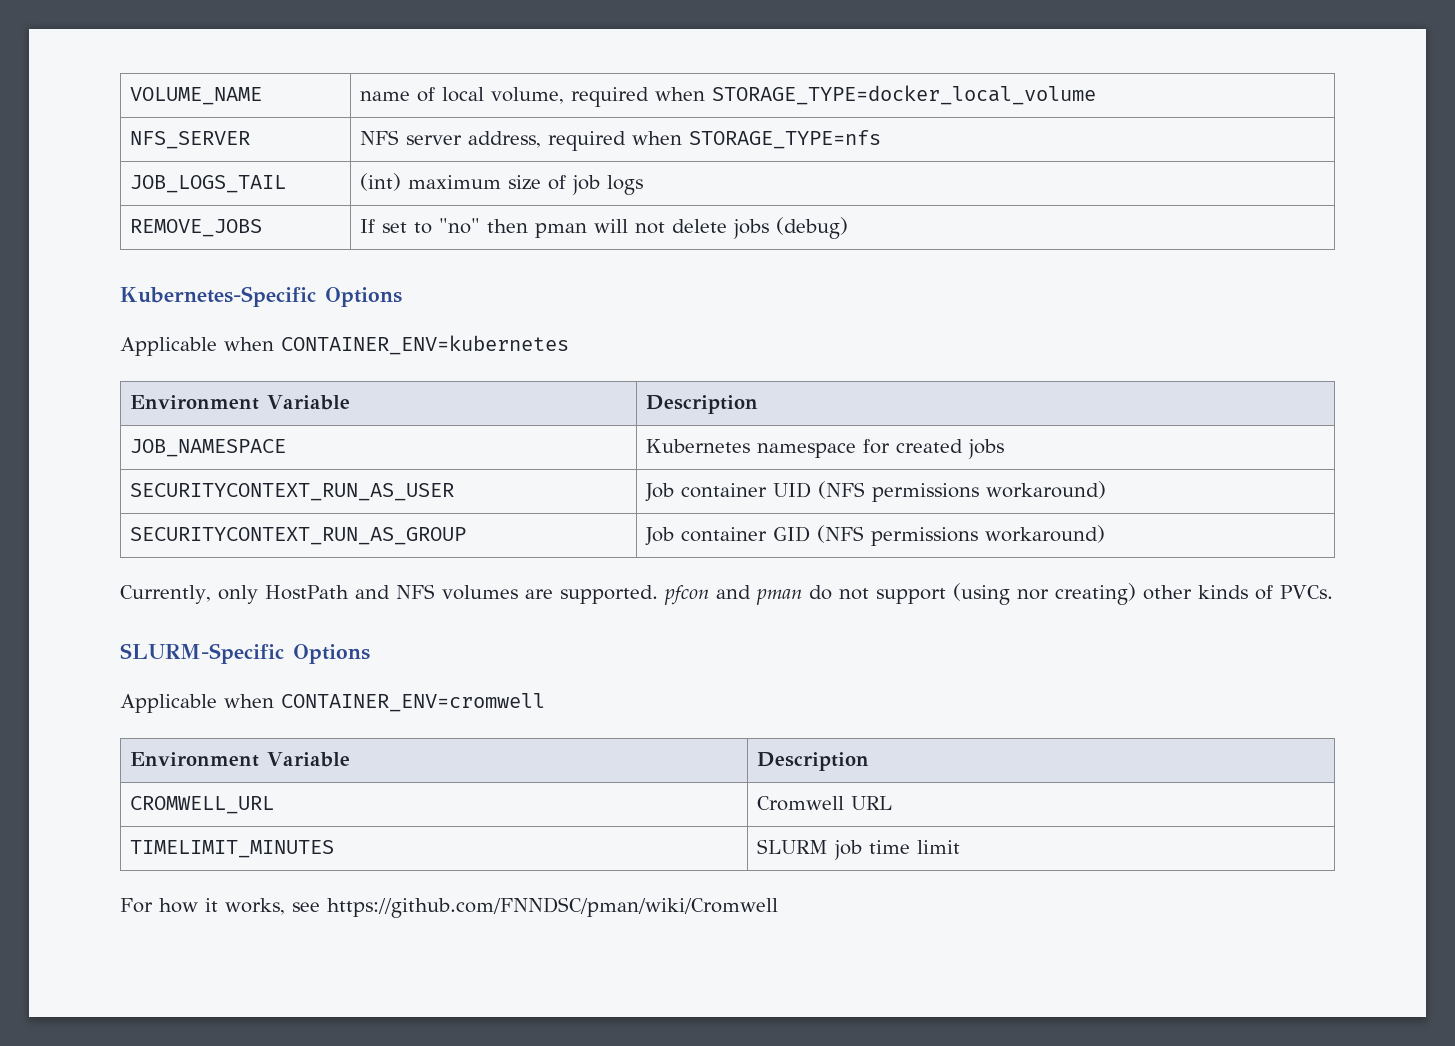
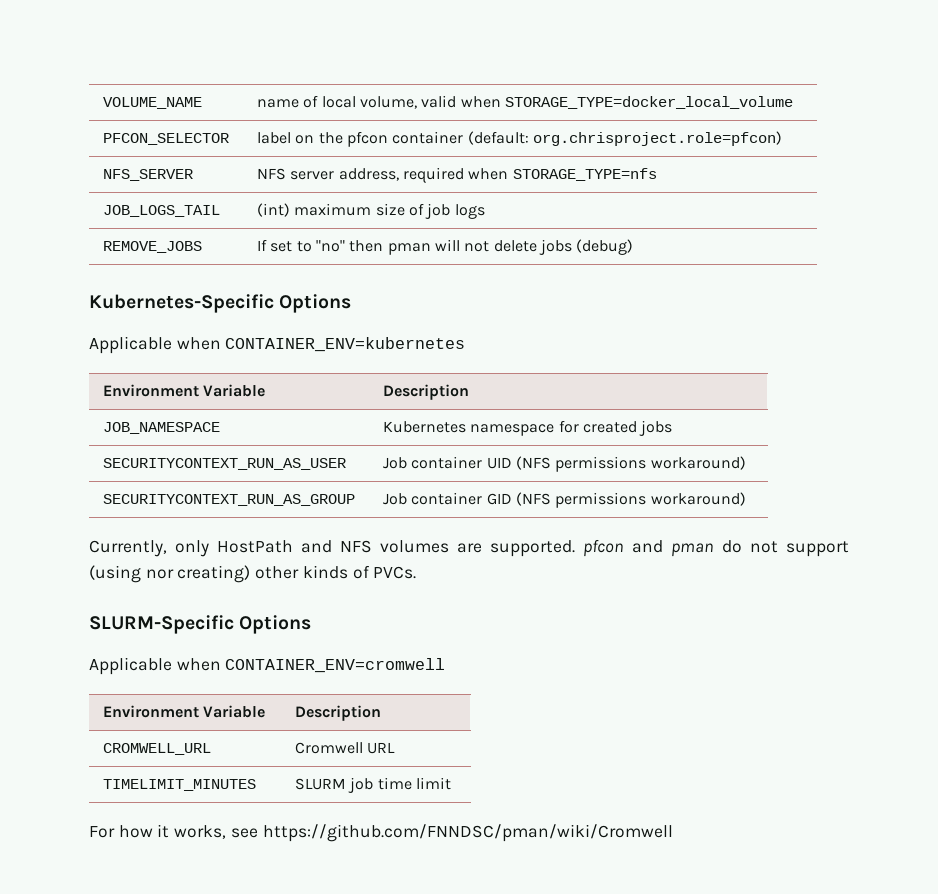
- VOLUME_NAME | name of local volume, required when STORAGE_TYPE=docker_local_volume
+ VOLUME_NAME | name of local volume, valid when STORAGE_TYPE=docker_local_volume
+ PFCON_SELECTOR | label on the pfcon container (default: org.chrisproject.role=pfcon)

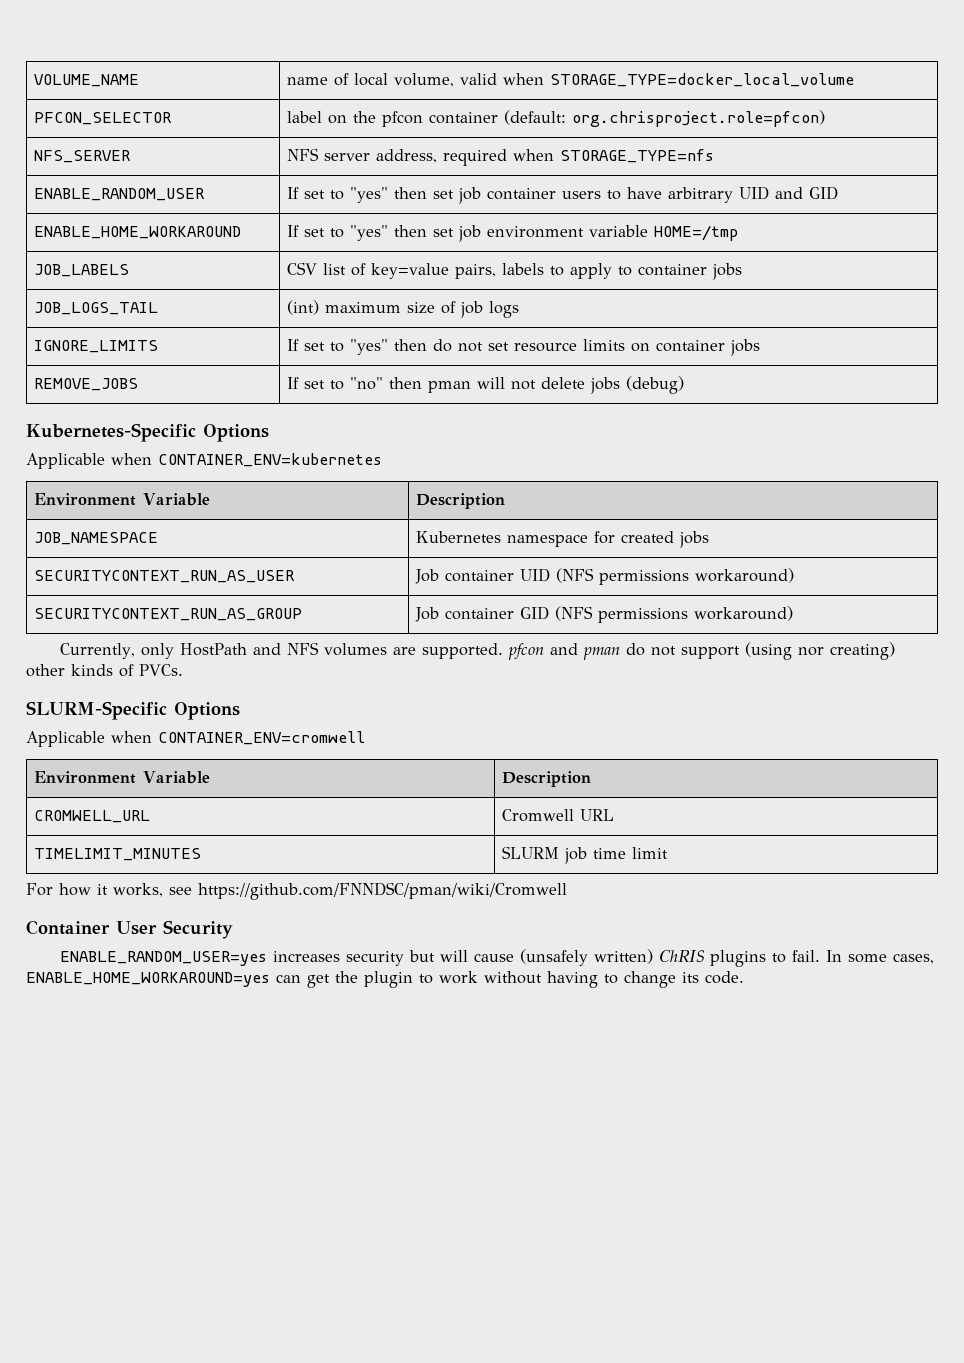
+ ENABLE_RANDOM_USER | If set to "yes" then set job container users to have arbitrary UID and GID
+ ENABLE_HOME_WORKAROUND | If set to "yes" then set job environment variable HOME=/tmp
+ JOB_LABELS | CSV list of key=value pairs, labels to apply to container jobs
+ IGNORE_LIMITS | If set to "yes" then do not set resource limits on container jobs
+ Container User Security
+ ENABLE_RANDOM_USER=yes increases security but will cause (unsafely written) ChRIS plugins to fail. In some cases, ENABLE_HOME_WORKAROUND=yes can get the plugin to work without having to change its code.

